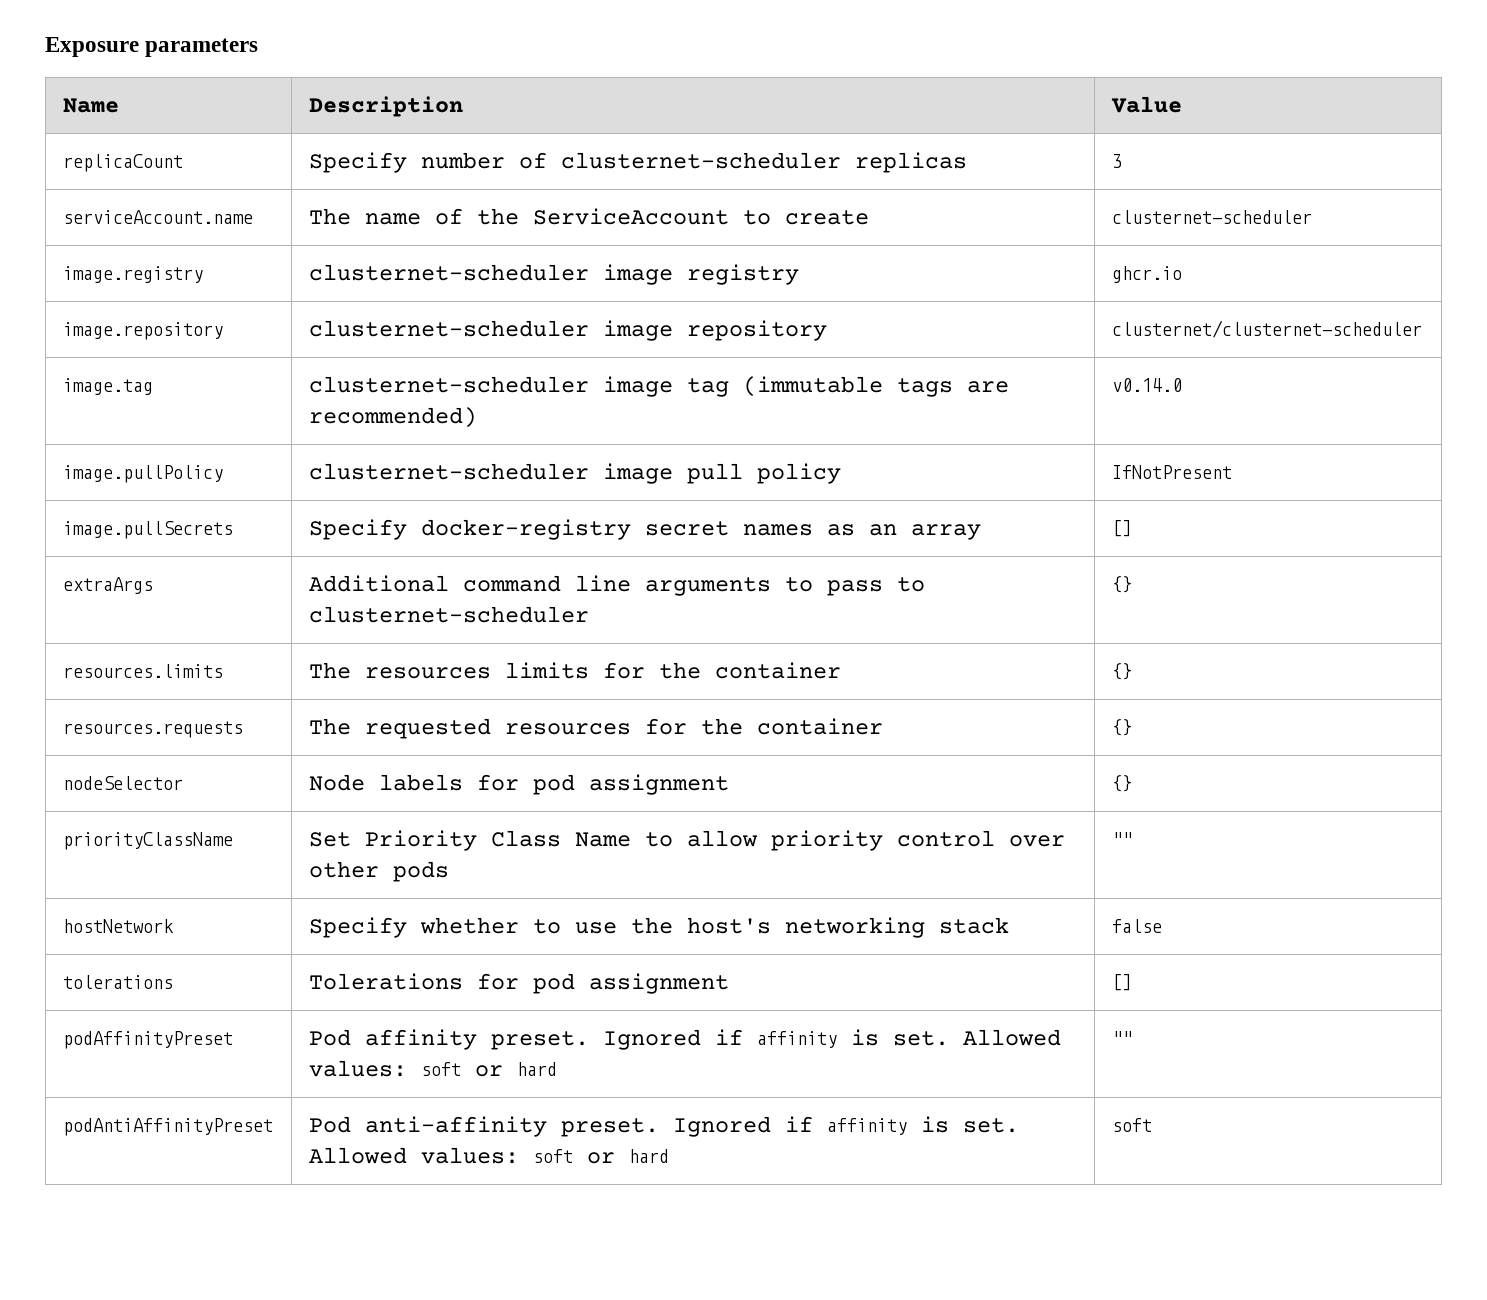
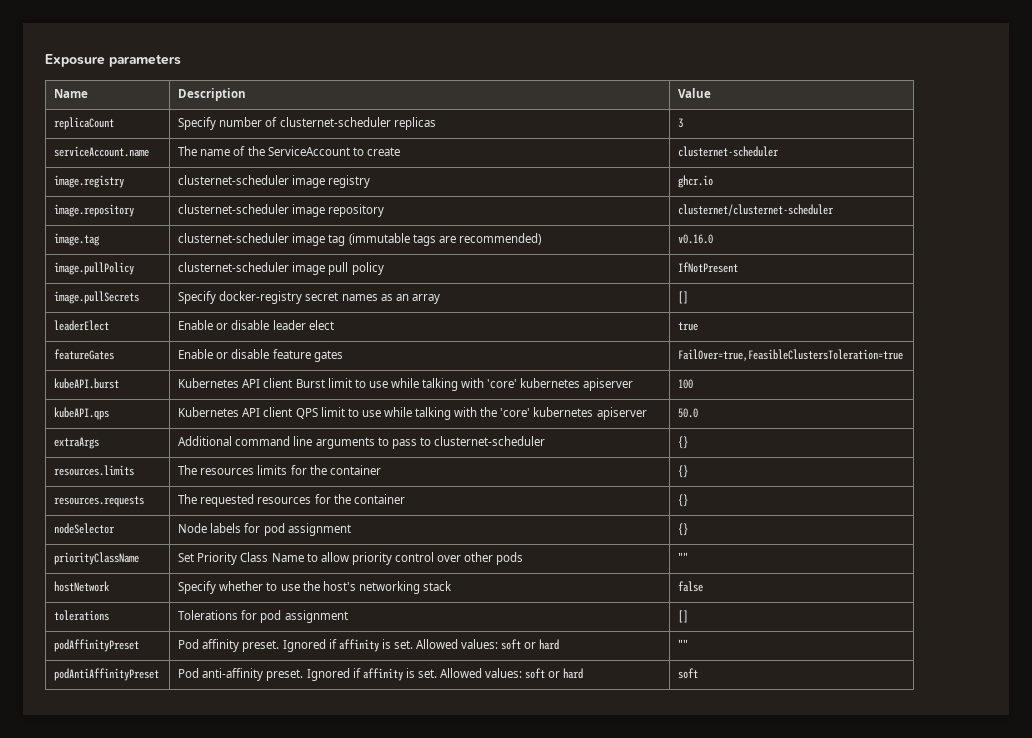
- image.tag | clusternet-scheduler image tag (immutable tags are recommended) | v0.14.0
+ image.tag | clusternet-scheduler image tag (immutable tags are recommended) | v0.16.0
+ leaderElect | Enable or disable leader elect | true
+ featureGates | Enable or disable feature gates | FailOver=true,FeasibleClustersToleration=true
+ kubeAPI.burst | Kubernetes API client Burst limit to use while talking with 'core' kubernetes apiserver | 100
+ kubeAPI.qps | Kubernetes API client QPS limit to use while talking with the 'core' kubernetes apiserver | 50.0

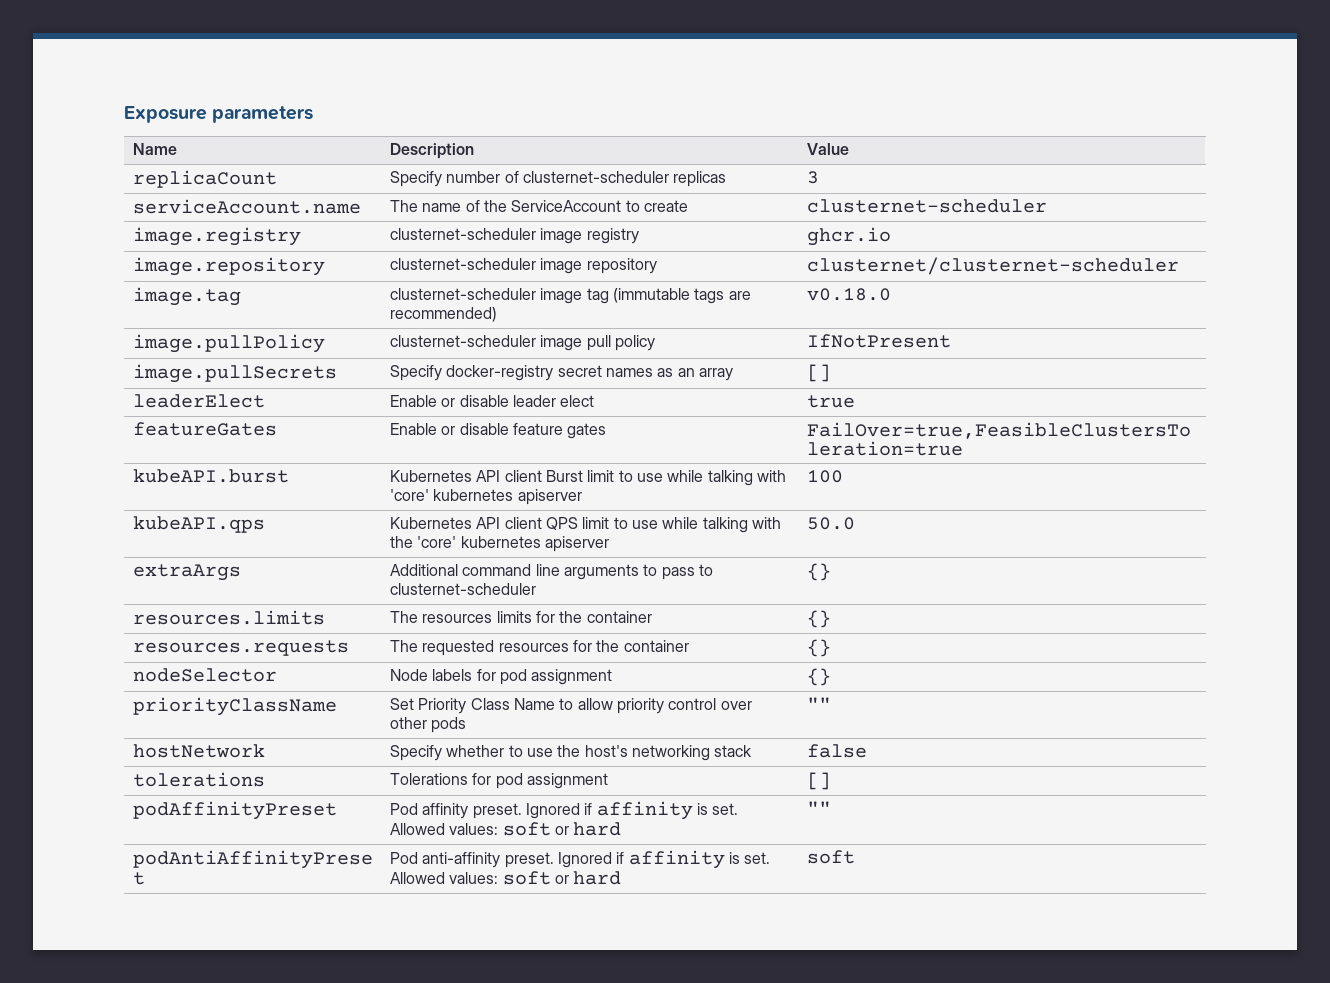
- image.tag | clusternet-scheduler image tag (immutable tags are recommended) | v0.16.0
+ image.tag | clusternet-scheduler image tag (immutable tags are recommended) | v0.18.0

